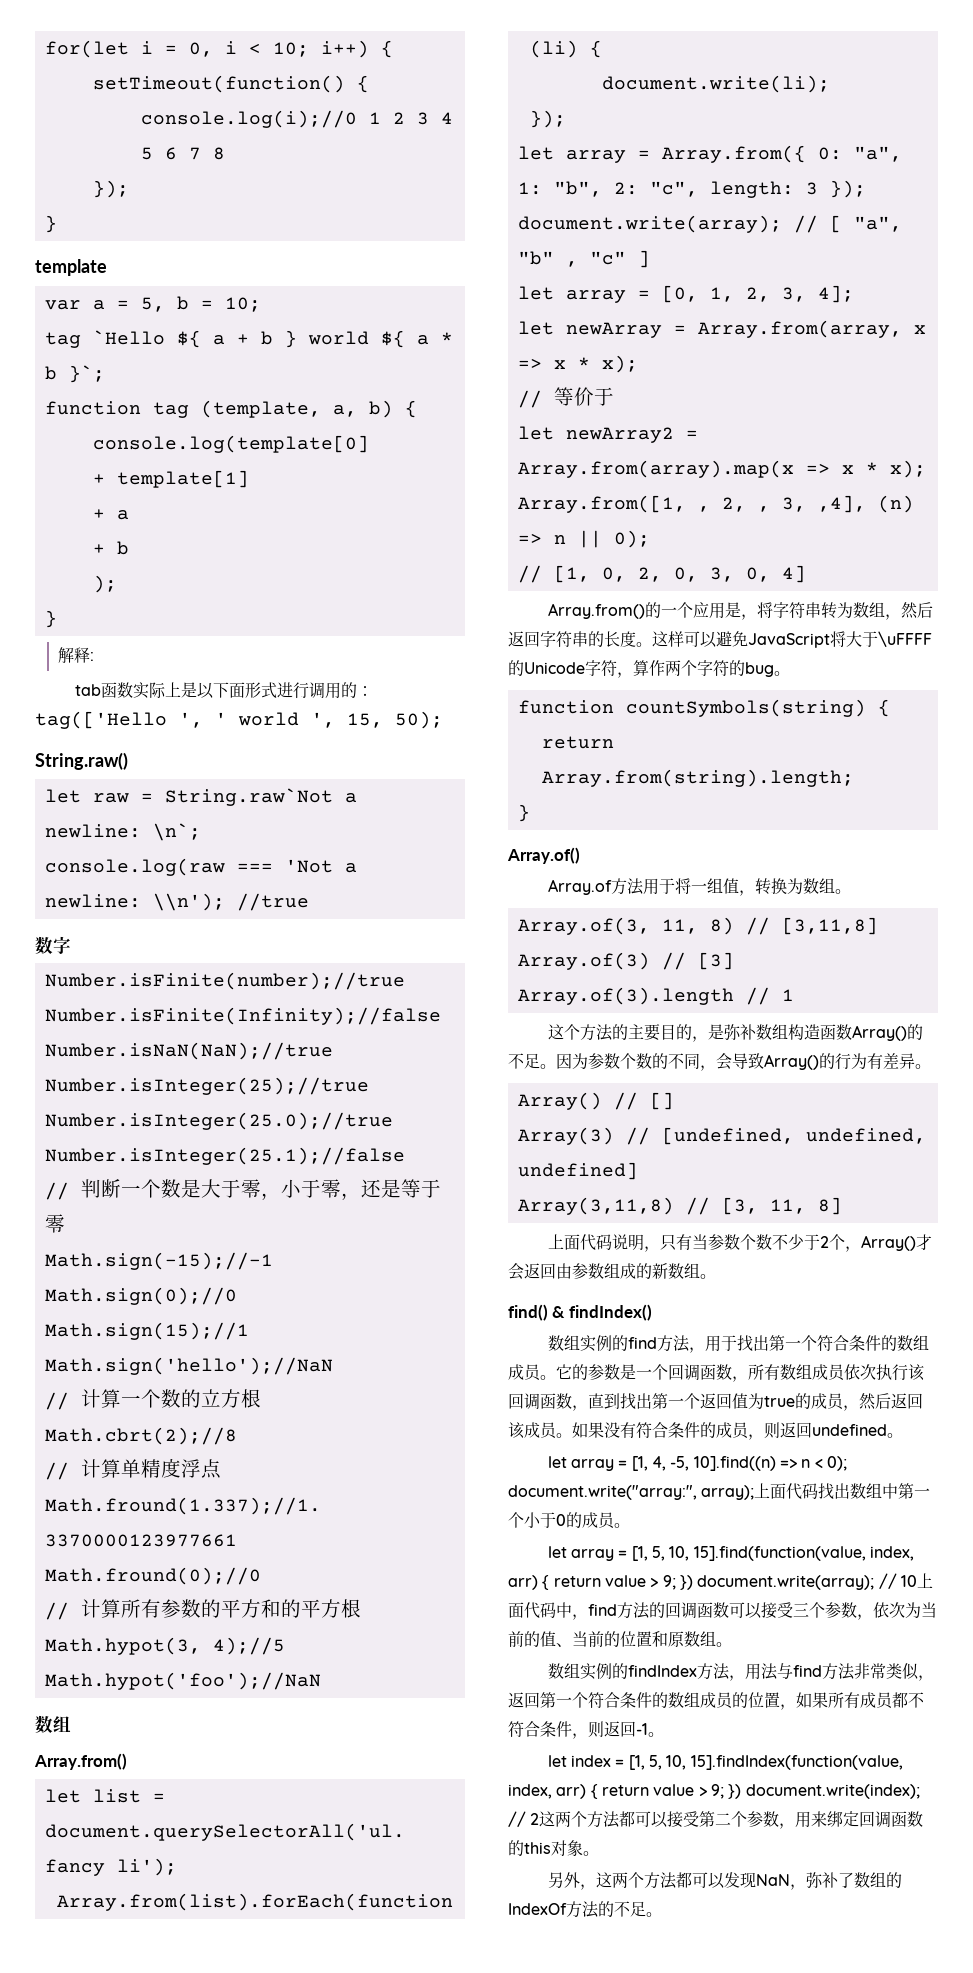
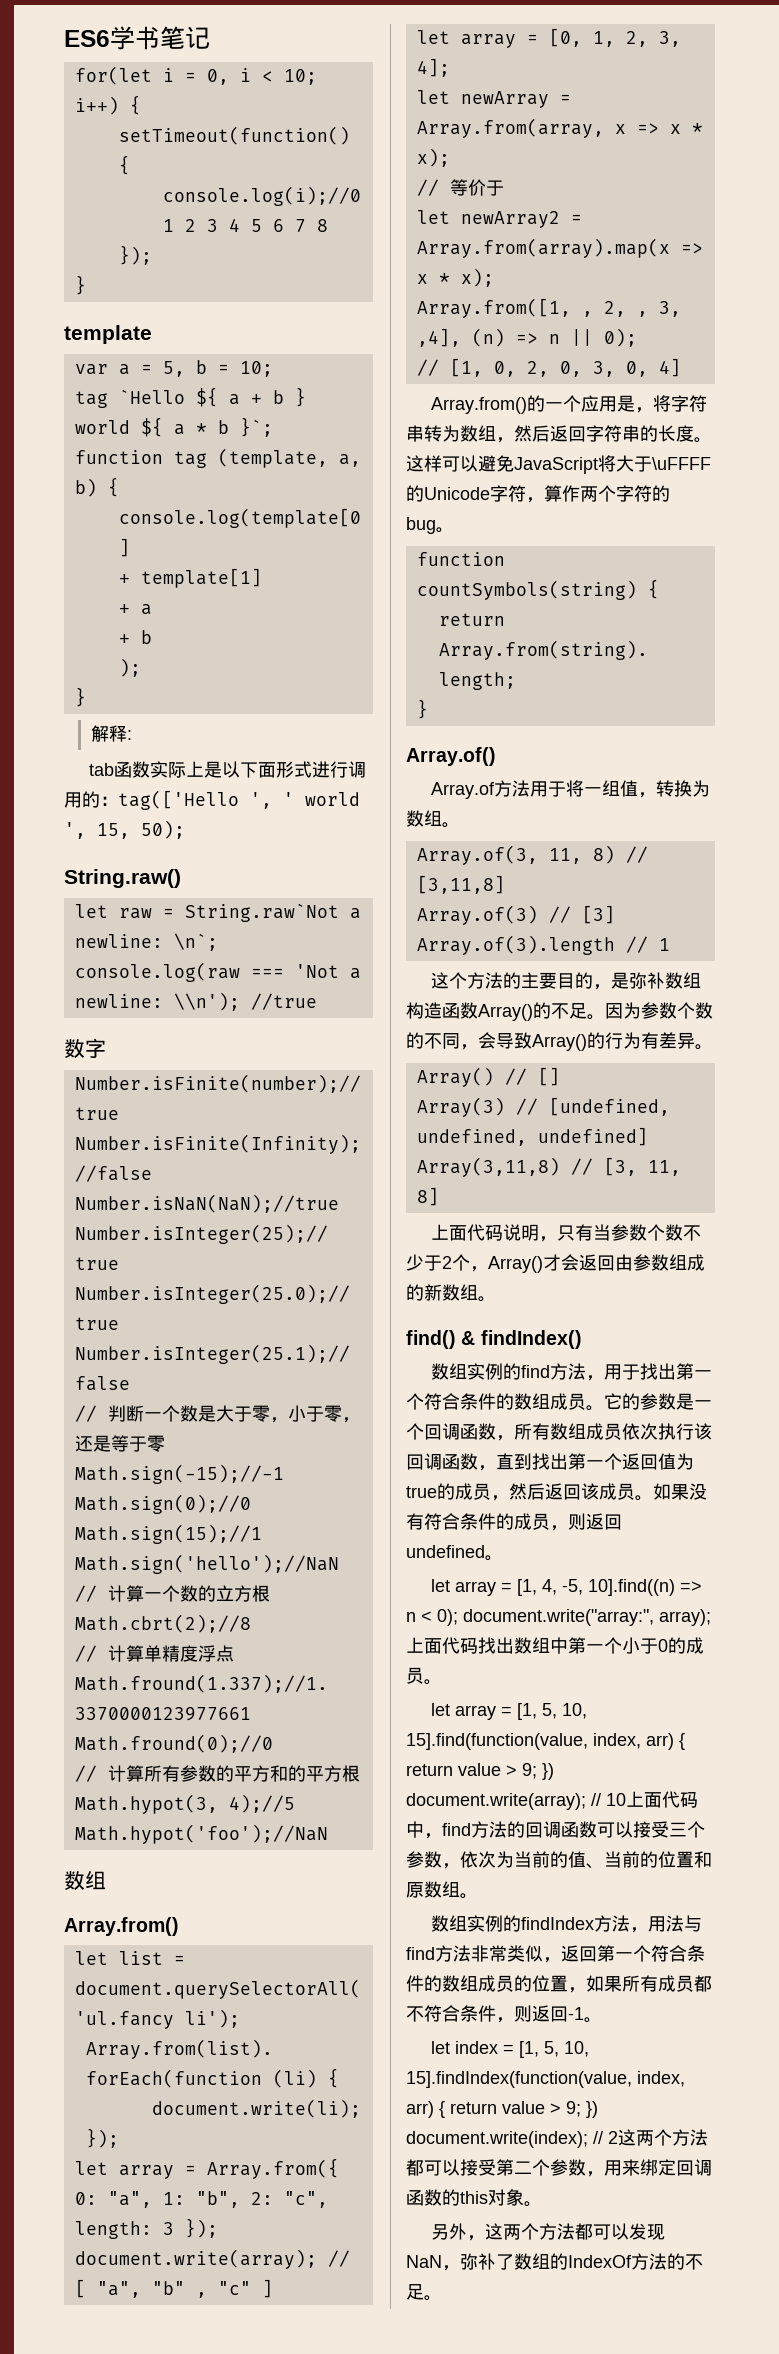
+ ES6学书笔记

